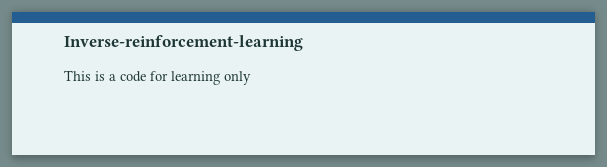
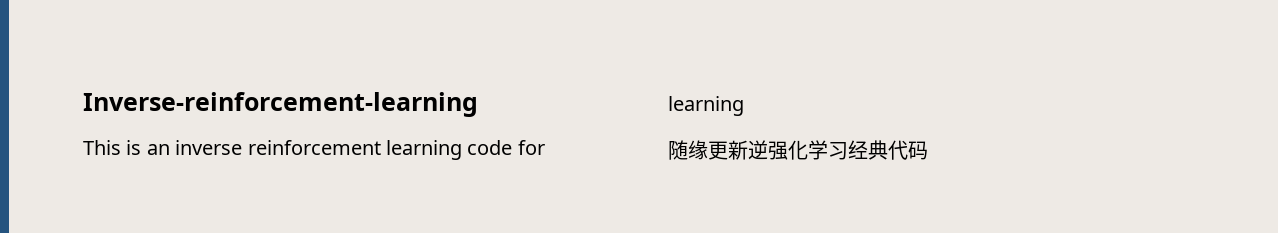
- This is a code for learning only
+ This is an inverse reinforcement learning code for learning
+ 随缘更新逆强化学习经典代码

